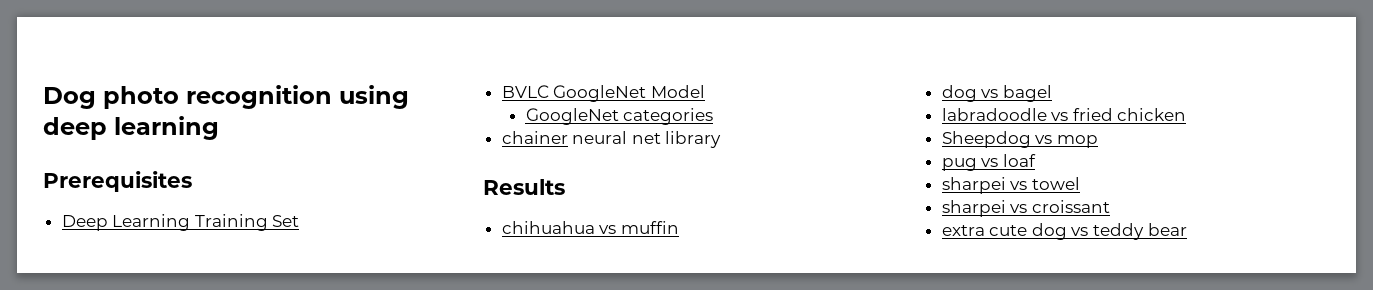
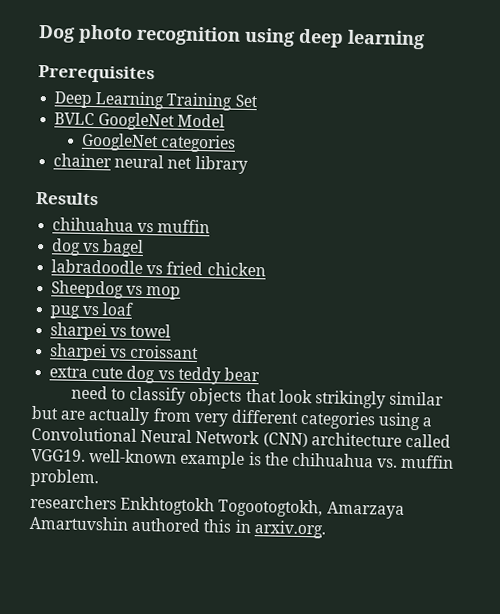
+ need to classify objects that look strikingly similar but are actually from very different categories using a Convolutional Neural Network (CNN) architecture called VGG19. well-known example is the chihuahua vs. muffin problem.
+ researchers Enkhtogtokh Togootogtokh, Amarzaya Amartuvshin authored this in arxiv.org.

